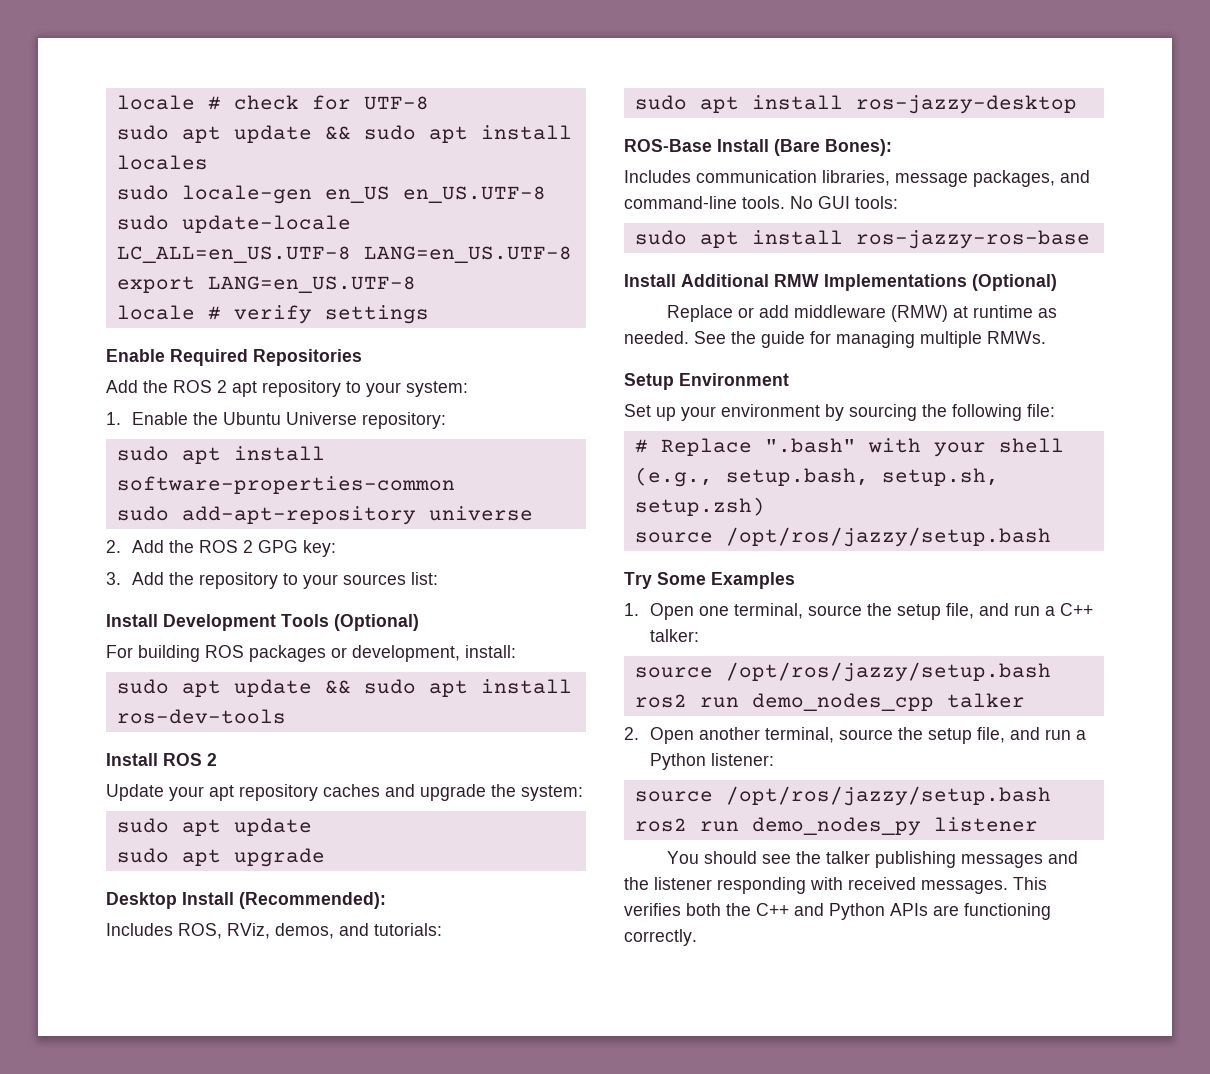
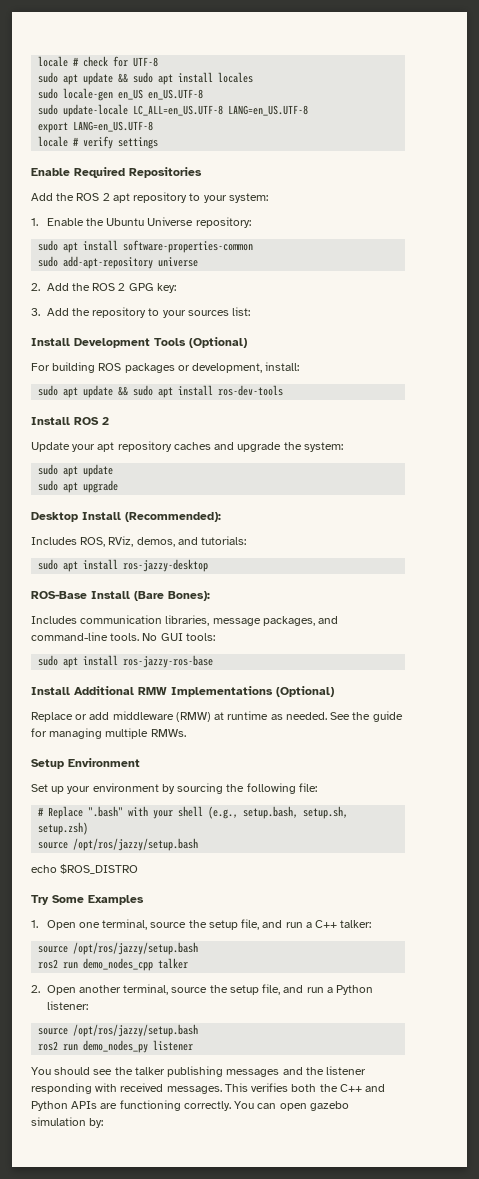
+ echo $ROS_DISTRO
+ You can open gazebo simulation by:

